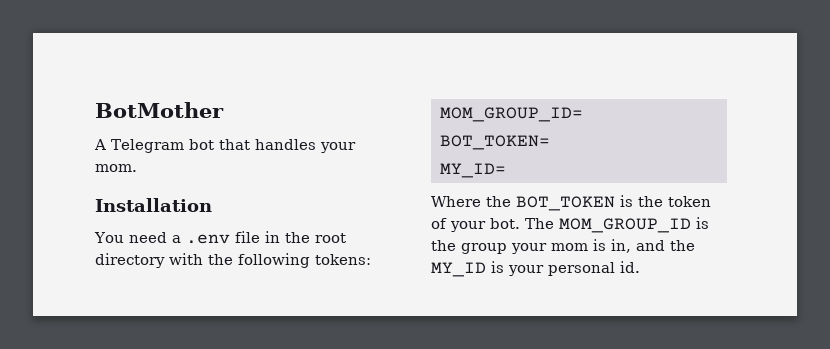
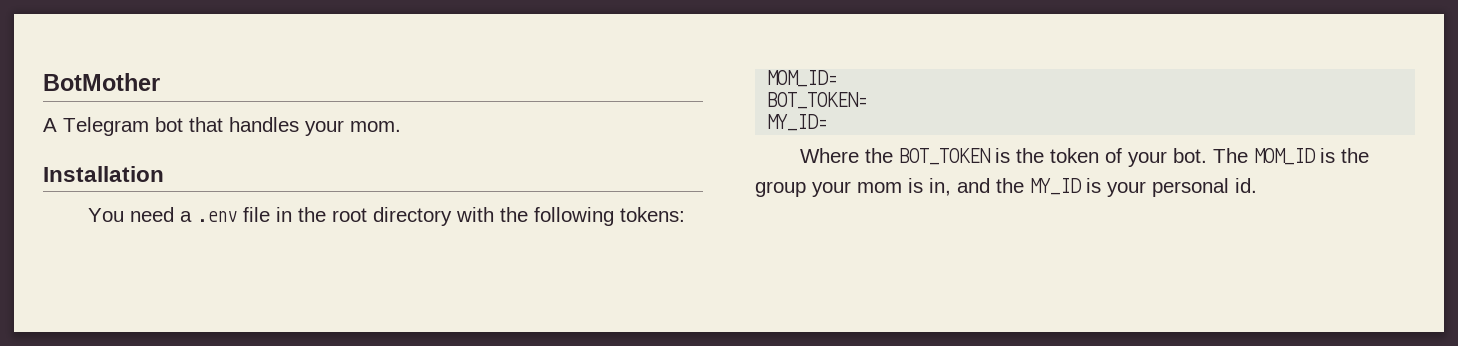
- MOM_GROUP_ID=
+ MOM_ID=
- The MOM_GROUP_ID is the group your mom is in, and the MY_ID is your personal id.
+ The MOM_ID is the group your mom is in, and the MY_ID is your personal id.

